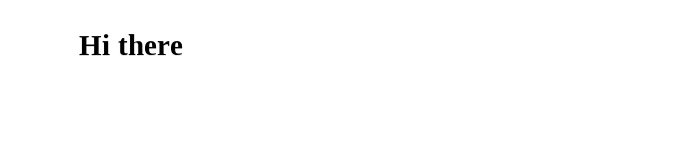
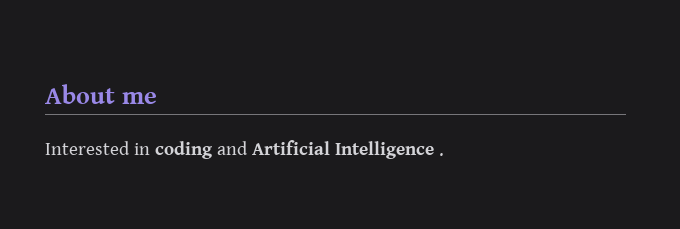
- Hi there
+ About me
+ Interested in coding and Artificial Intelligence .

